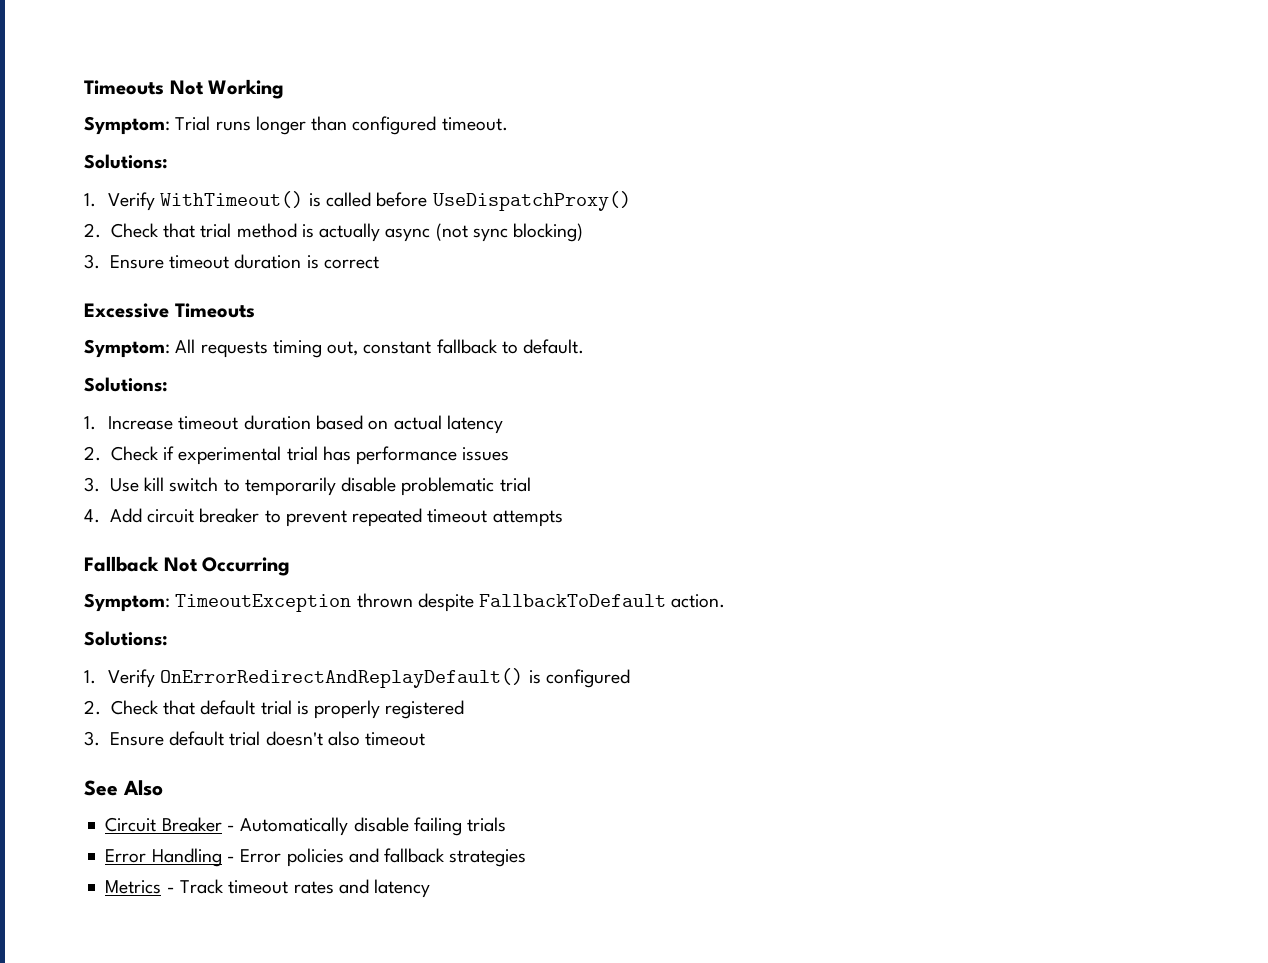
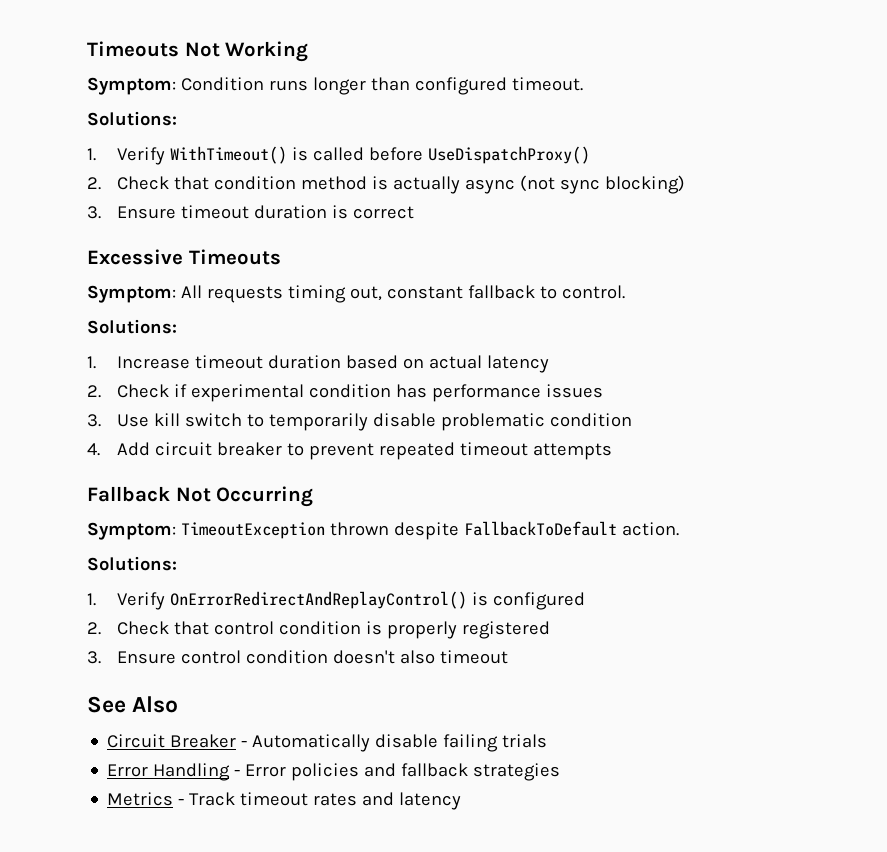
- Symptom: Trial runs longer than configured timeout.
+ Symptom: Condition runs longer than configured timeout.
- 2. Check that trial method is actually async (not sync blocking)
+ 2. Check that condition method is actually async (not sync blocking)
- Symptom: All requests timing out, constant fallback to default.
+ Symptom: All requests timing out, constant fallback to control.
- 2. Check if experimental trial has performance issues
+ 2. Check if experimental condition has performance issues
- 3. Use kill switch to temporarily disable problematic trial
+ 3. Use kill switch to temporarily disable problematic condition
- 1. Verify OnErrorRedirectAndReplayDefault() is configured
+ 1. Verify OnErrorRedirectAndReplayControl() is configured
- 2. Check that default trial is properly registered
+ 2. Check that control condition is properly registered
- 3. Ensure default trial doesn't also timeout
+ 3. Ensure control condition doesn't also timeout

